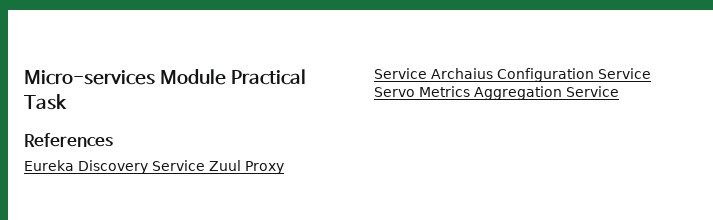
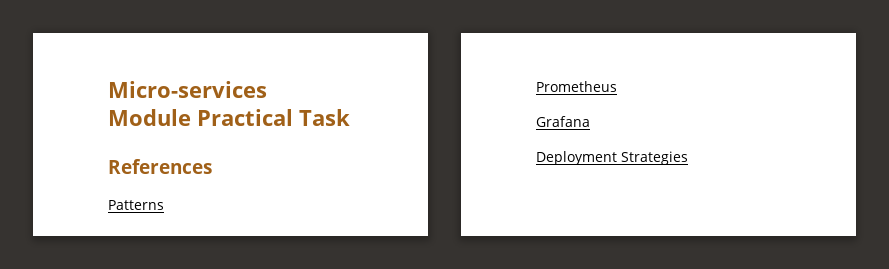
- Eureka Discovery Service Zuul Proxy Service Archaius Configuration Service Servo Metrics Aggregation Service
+ Patterns
+ Prometheus
+ Grafana
+ Deployment Strategies

